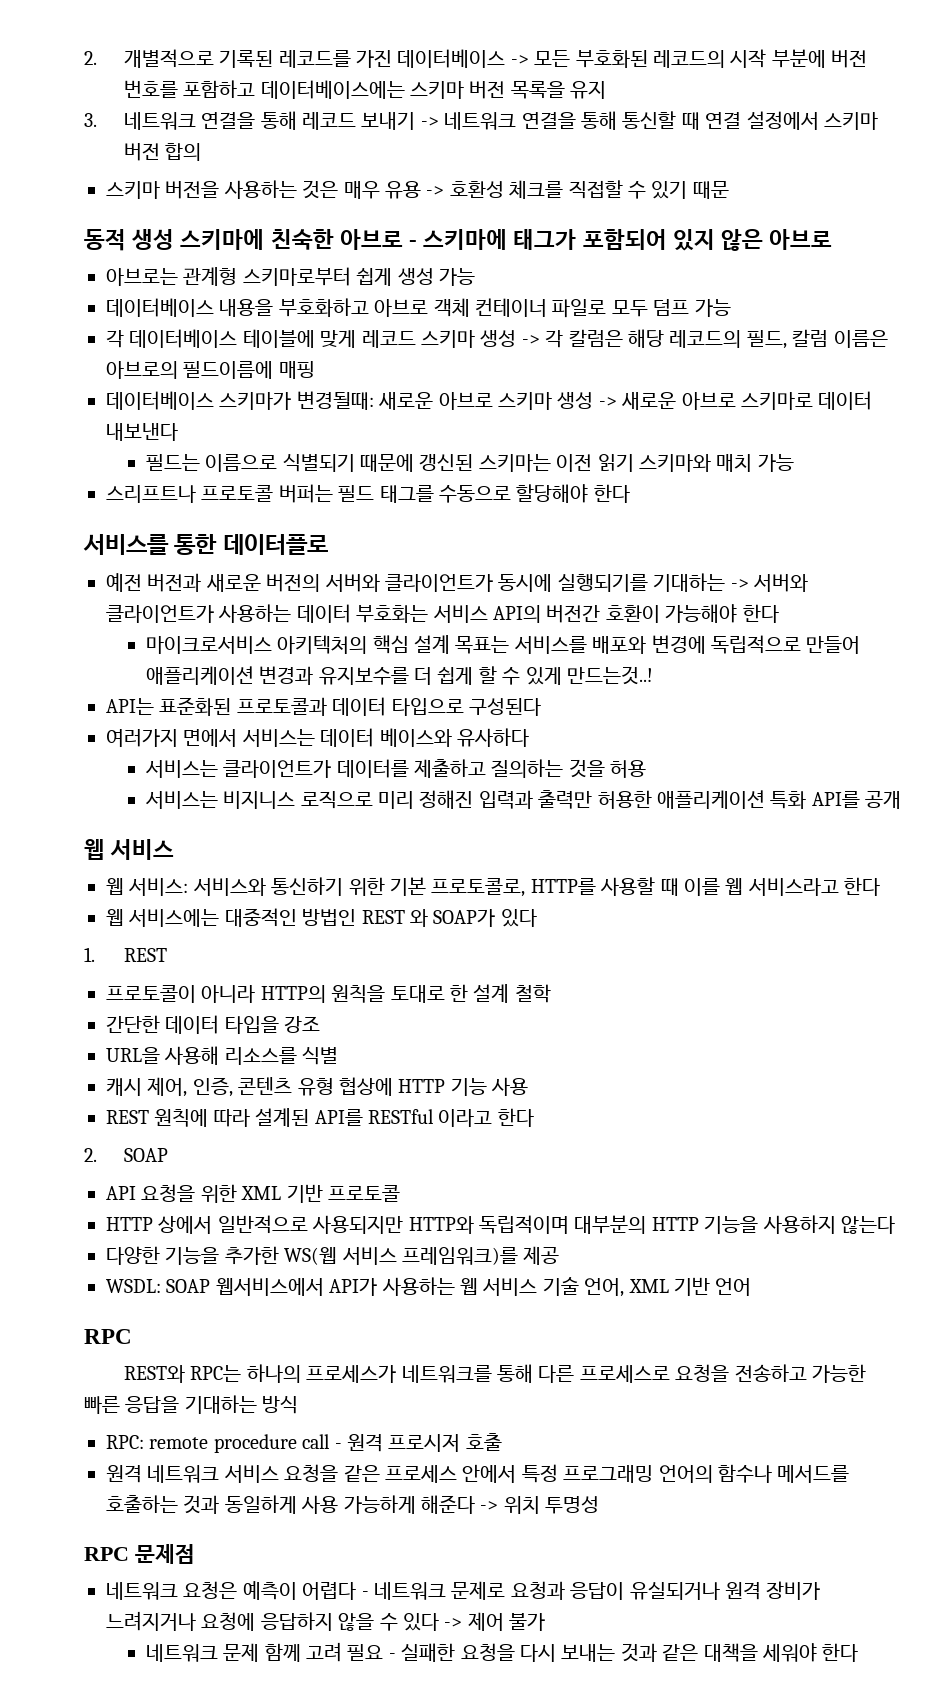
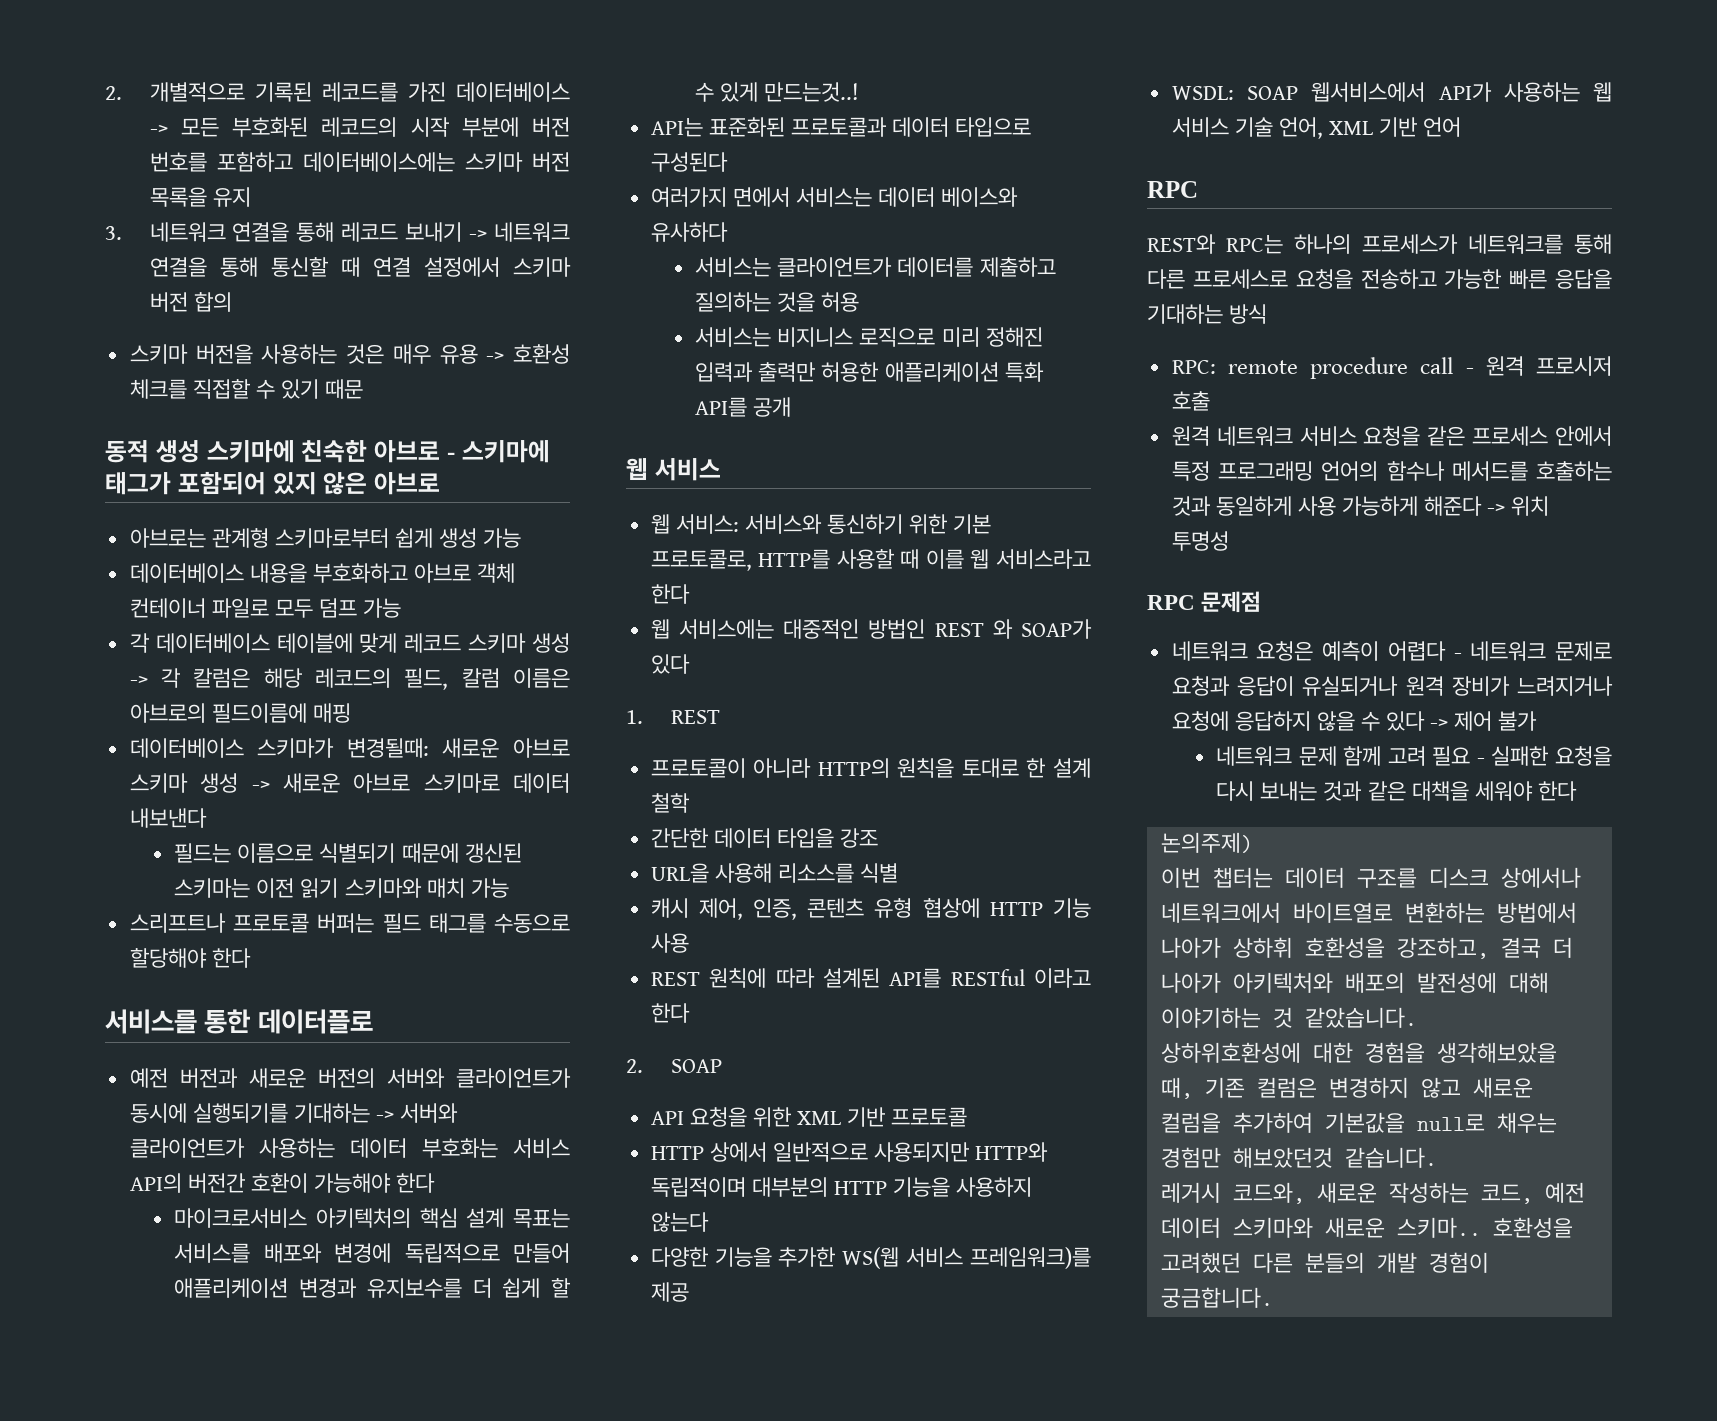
+ 논의주제)
+ 이번 챕터는 데이터 구조를 디스크 상에서나 네트워크에서 바이트열로 변환하는 방법에서 나아가 상하휘 호환성을 강조하고, 결국 더 나아가 아키텍처와 배포의 발전성에 대해 이야기하는 것 같았습니다.
+ 상하위호환성에 대한 경험을 생각해보았을 때, 기존 컬럼은 변경하지 않고 새로운 컬럼을 추가하여 기본값을 null로 채우는 경험만 해보았던것 같습니다.
+ 레거시 코드와, 새로운 작성하는 코드, 예전 데이터 스키마와 새로운 스키마.. 호환성을 고려했던 다른 분들의 개발 경험이 궁금합니다.

